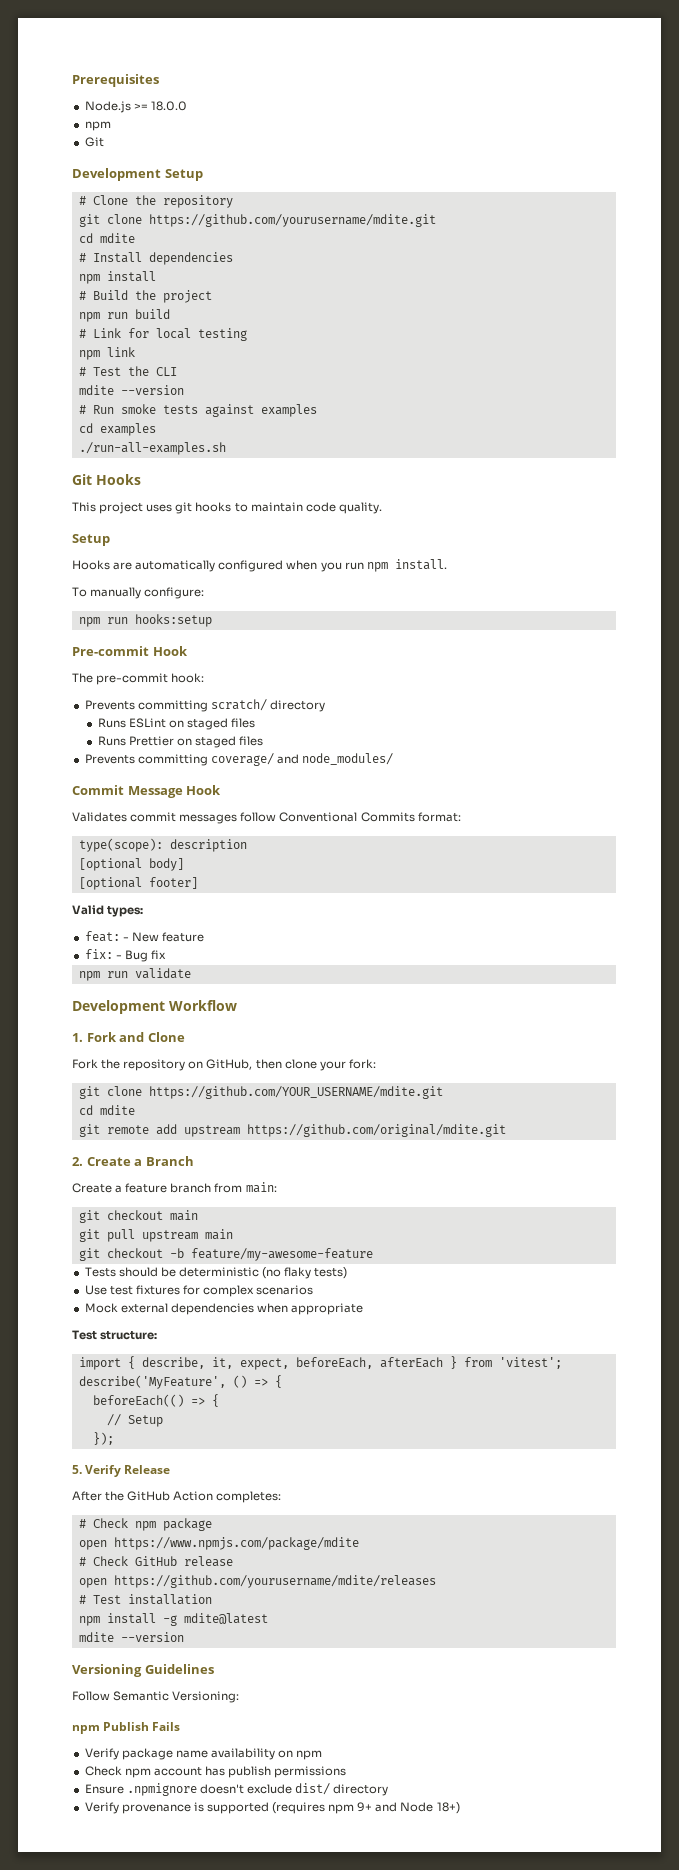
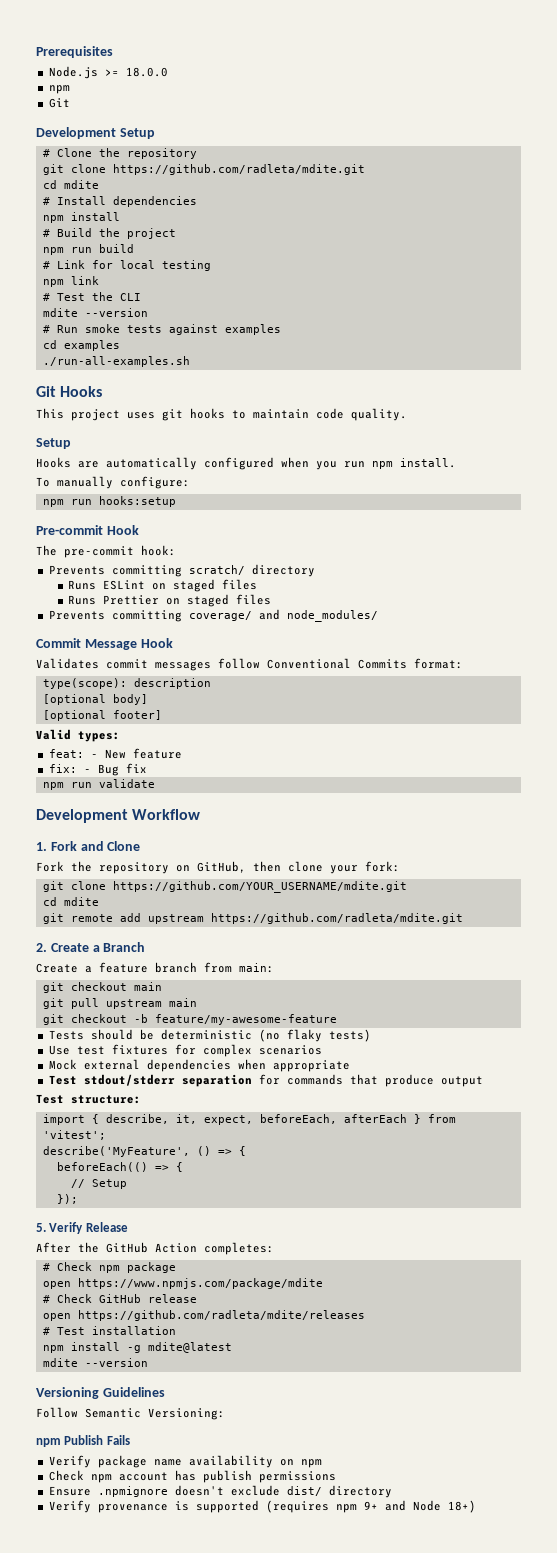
- git clone https://github.com/yourusername/mdite.git
+ git clone https://github.com/radleta/mdite.git
- git remote add upstream https://github.com/original/mdite.git
+ git remote add upstream https://github.com/radleta/mdite.git
+ Test stdout/stderr separation for commands that produce output
- open https://github.com/yourusername/mdite/releases
+ open https://github.com/radleta/mdite/releases

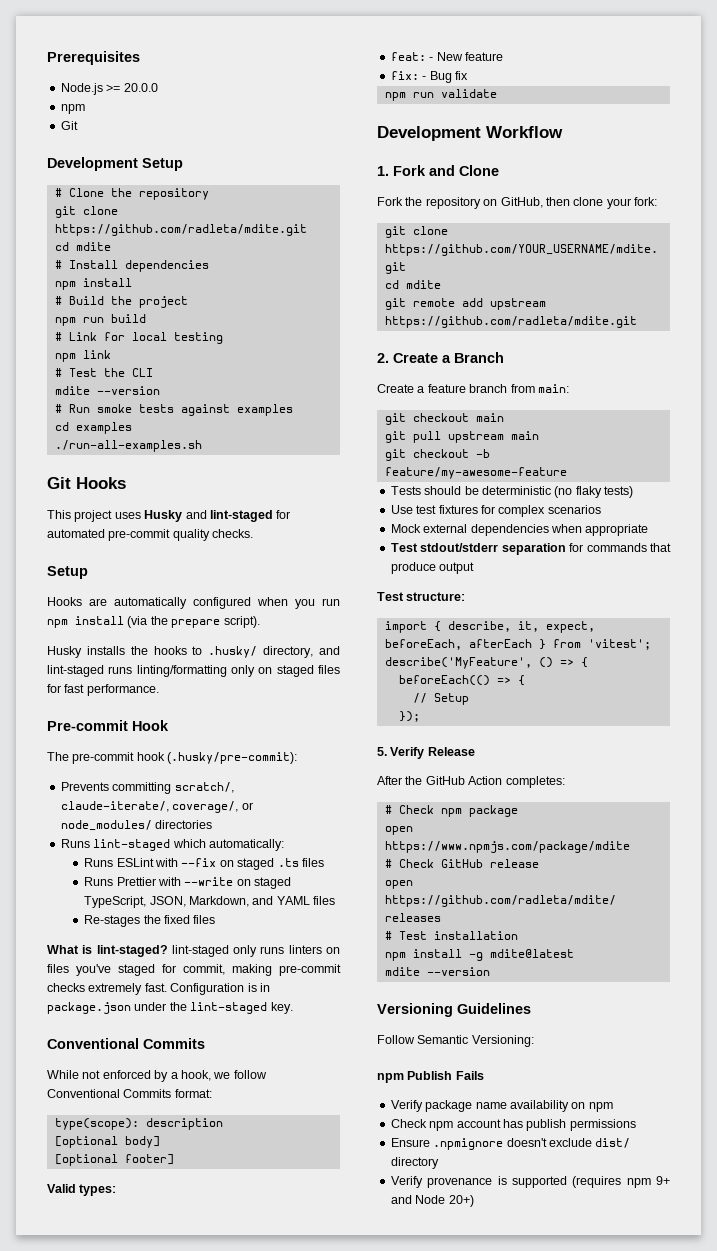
- Node.js >= 18.0.0
+ Node.js >= 20.0.0
- This project uses git hooks to maintain code quality.
+ This project uses Husky and lint-staged for automated pre-commit quality checks.
- Hooks are automatically configured when you run npm install.
- To manually configure:
- npm run hooks:setup
+ Hooks are automatically configured when you run npm install (via the prepare script).
+ Husky installs the hooks to .husky/ directory, and lint-staged runs linting/formatting only on staged files for fast performance.
- The pre-commit hook:
- Prevents committing scratch/ directory
+ The pre-commit hook (.husky/pre-commit):
+ Prevents committing scratch/, claude-iterate/, coverage/, or node_modules/ directories
+ Runs lint-staged which automatically:
- Runs ESLint on staged files
+ Runs ESLint with --fix on staged .ts files
- Runs Prettier on staged files
- Prevents committing coverage/ and node_modules/
- Commit Message Hook
- Validates commit messages follow Conventional Commits format:
+ Runs Prettier with --write on staged TypeScript, JSON, Markdown, and YAML files
+ Re-stages the fixed files
+ What is lint-staged? lint-staged only runs linters on files you've staged for commit, making pre-commit checks extremely fast. Configuration is in package.json under the lint-staged key.
+ Conventional Commits
+ While not enforced by a hook, we follow Conventional Commits format:
- Verify provenance is supported (requires npm 9+ and Node 18+)
+ Verify provenance is supported (requires npm 9+ and Node 20+)

